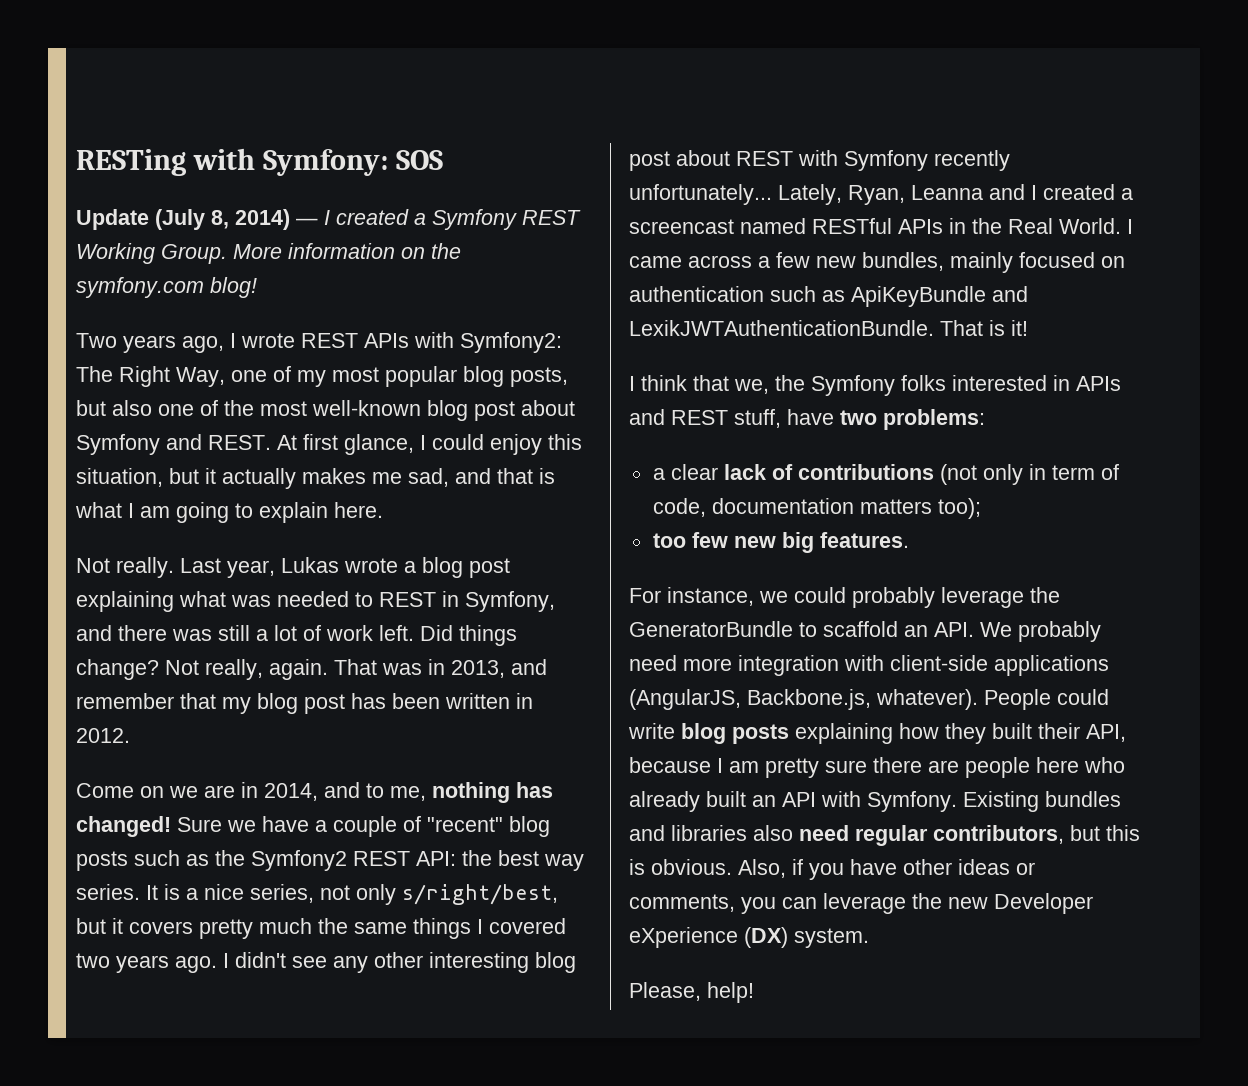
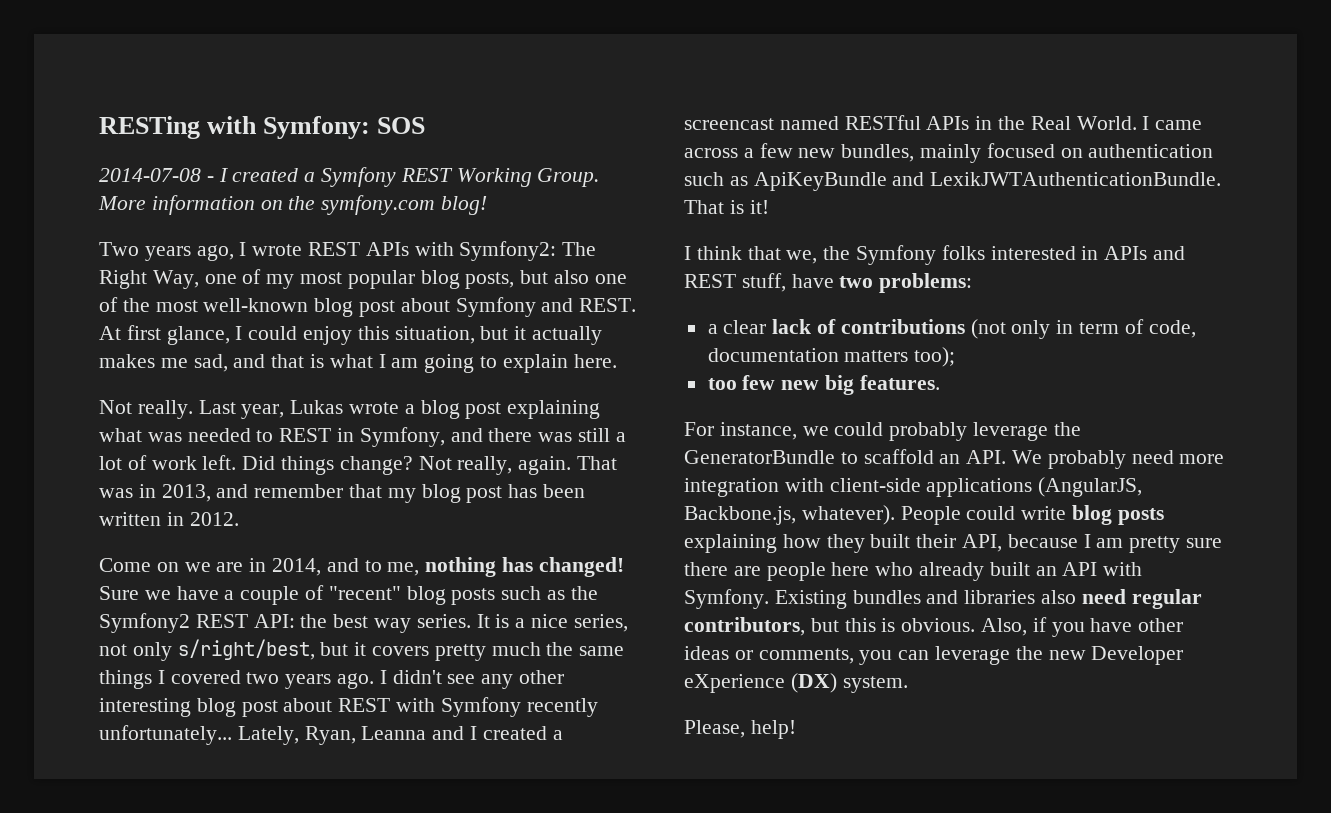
- Update (July 8, 2014) — I created a Symfony REST Working Group.
+ 2014-07-08 - I created a Symfony REST Working Group.

